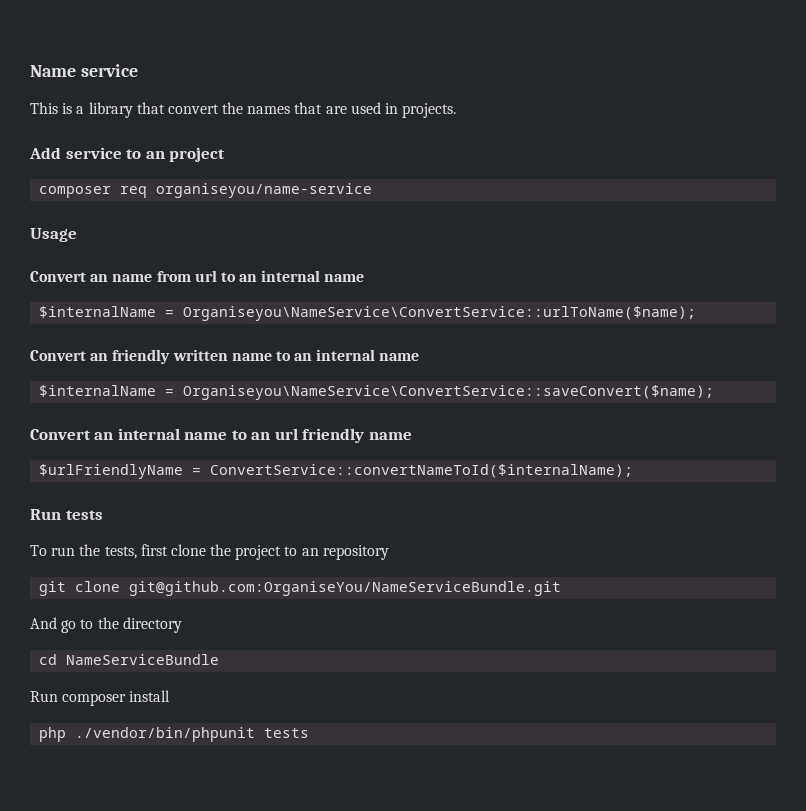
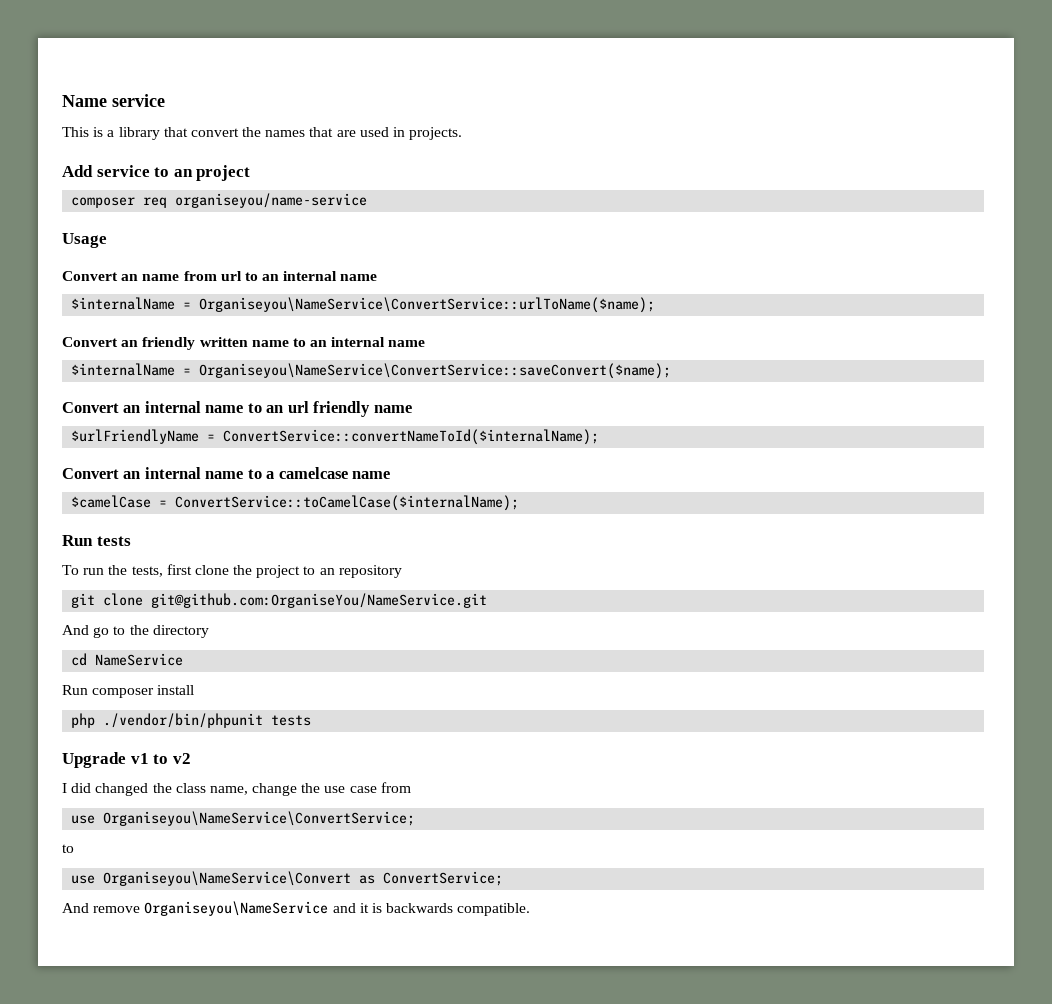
+ Convert an internal name to a camelcase name
+ $camelCase = ConvertService::toCamelCase($internalName);
- git clone git@github.com:OrganiseYou/NameServiceBundle.git
+ git clone git@github.com:OrganiseYou/NameService.git
- cd NameServiceBundle
+ cd NameService
+ Upgrade v1 to v2
+ I did changed the class name, change the use case from
+ use Organiseyou\NameService\ConvertService;
+ to
+ use Organiseyou\NameService\Convert as ConvertService;
+ And remove Organiseyou\NameService and it is backwards compatible.

